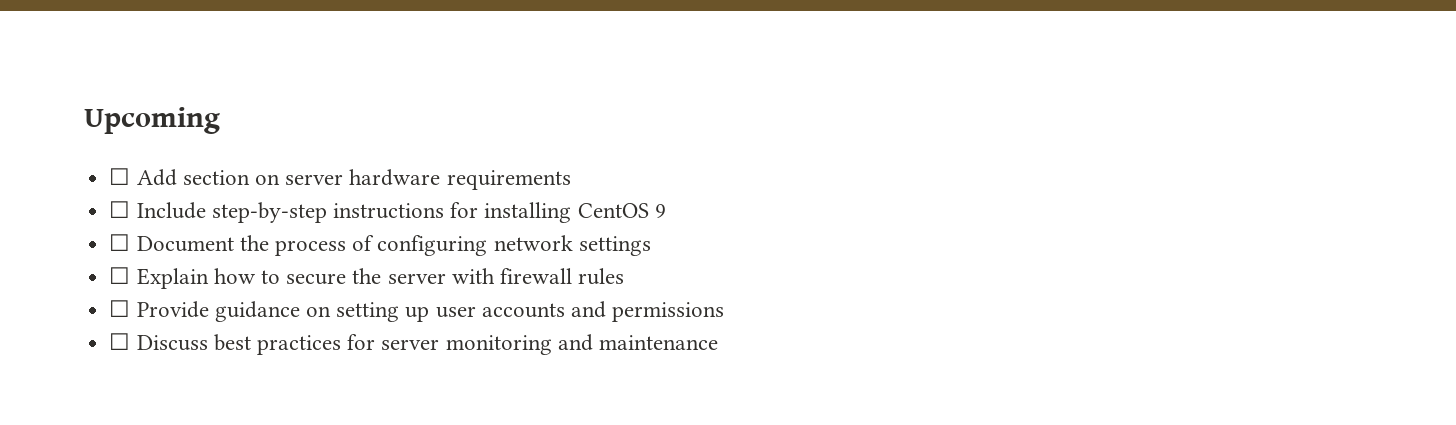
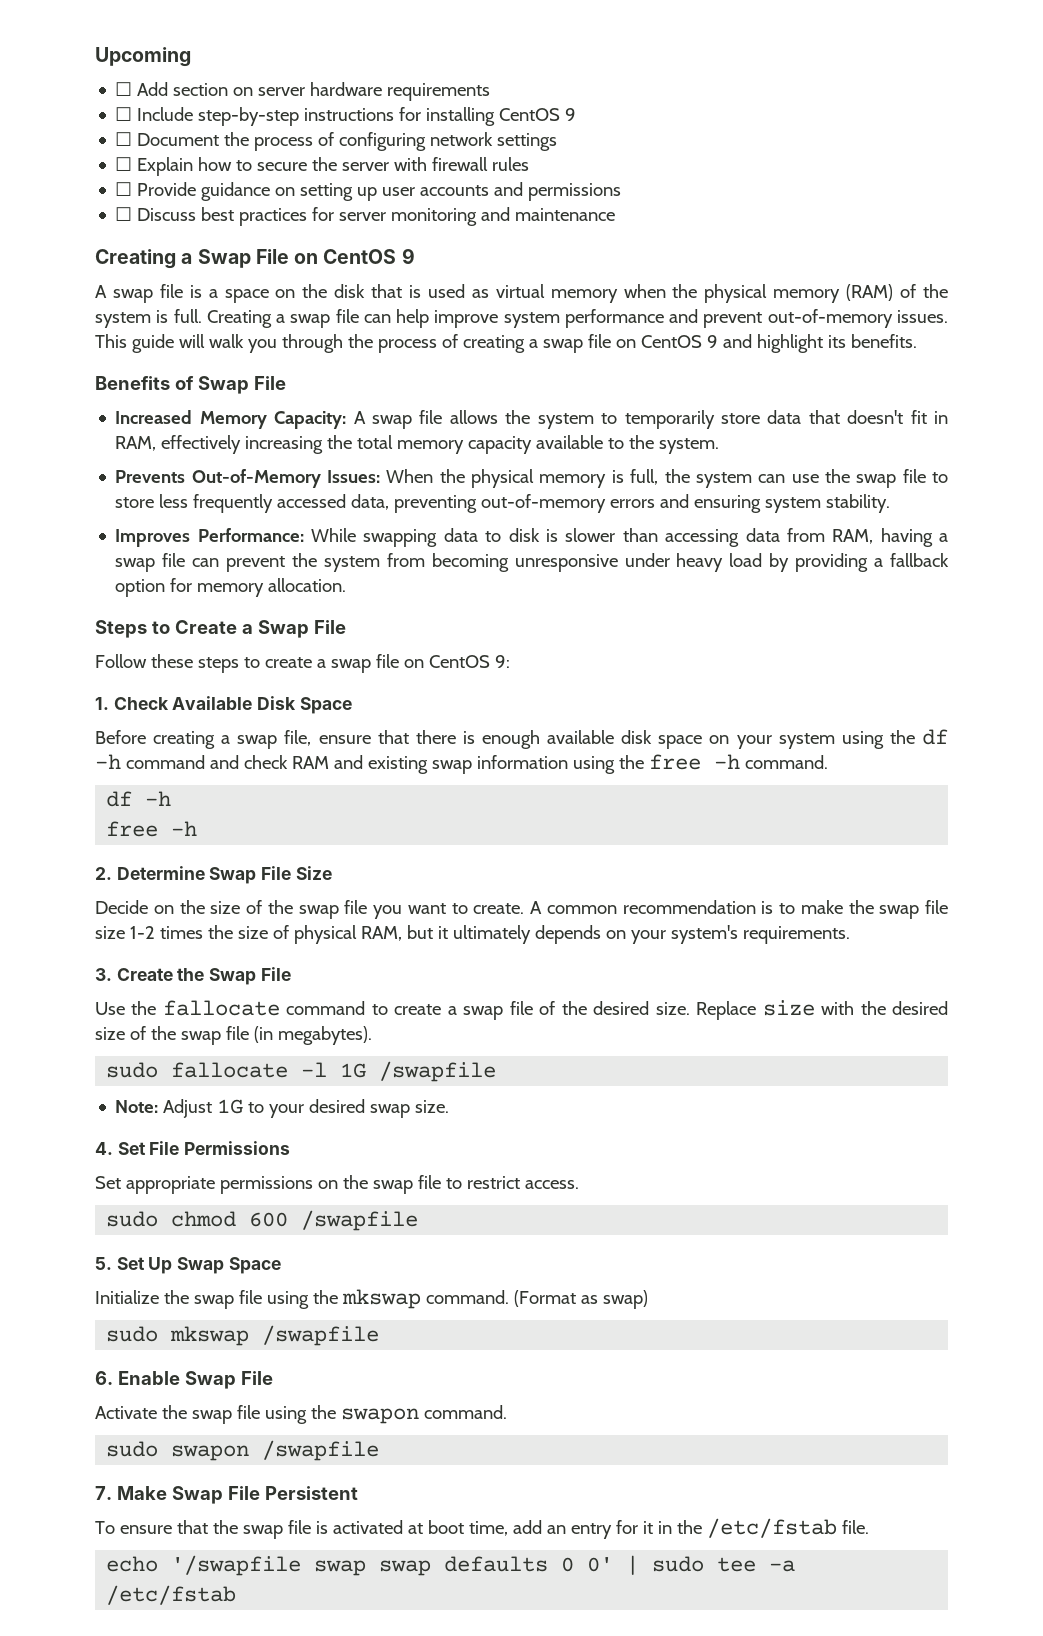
+ Creating a Swap File on CentOS 9
+ A swap file is a space on the disk that is used as virtual memory when the physical memory (RAM) of the system is full. Creating a swap file can help improve system performance and prevent out-of-memory issues. This guide will walk you through the process of creating a swap file on CentOS 9 and highlight its benefits.
+ Benefits of Swap File
+ Increased Memory Capacity: A swap file allows the system to temporarily store data that doesn't fit in RAM, effectively increasing the total memory capacity available to the system.
+ Prevents Out-of-Memory Issues: When the physical memory is full, the system can use the swap file to store less frequently accessed data, preventing out-of-memory errors and ensuring system stability.
+ Improves Performance: While swapping data to disk is slower than accessing data from RAM, having a swap file can prevent the system from becoming unresponsive under heavy load by providing a fallback option for memory allocation.
+ Steps to Create a Swap File
+ Follow these steps to create a swap file on CentOS 9:
+ 1. Check Available Disk Space
+ Before creating a swap file, ensure that there is enough available disk space on your system using the df -h command and check RAM and existing swap information using the free -h command.
+ df -h
+ free -h
+ 2. Determine Swap File Size
+ Decide on the size of the swap file you want to create. A common recommendation is to make the swap file size 1-2 times the size of physical RAM, but it ultimately depends on your system's requirements.
+ 3. Create the Swap File
+ Use the fallocate command to create a swap file of the desired size. Replace size with the desired size of the swap file (in megabytes).
+ sudo fallocate -l 1G /swapfile
+ Note: Adjust 1G to your desired swap size.
+ 4. Set File Permissions
+ Set appropriate permissions on the swap file to restrict access.
+ sudo chmod 600 /swapfile
+ 5. Set Up Swap Space
+ Initialize the swap file using the mkswap command. (Format as swap)
+ sudo mkswap /swapfile
+ 6. Enable Swap File
+ Activate the swap file using the swapon command.
+ sudo swapon /swapfile
+ 7. Make Swap File Persistent
+ To ensure that the swap file is activated at boot time, add an entry for it in the /etc/fstab file.
+ echo '/swapfile swap swap defaults 0 0' | sudo tee -a /etc/fstab

